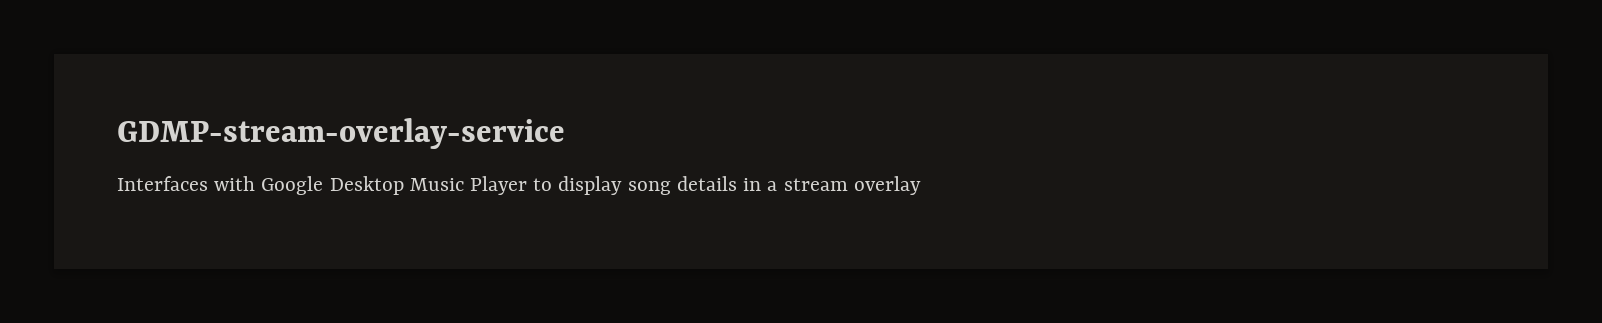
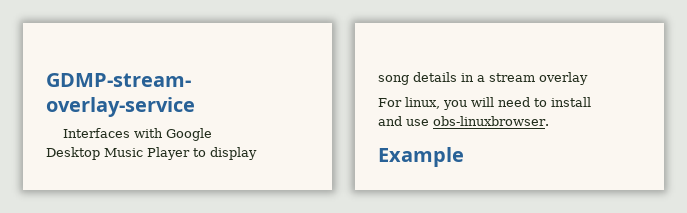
+ For linux, you will need to install and use obs-linuxbrowser.
+ Example

